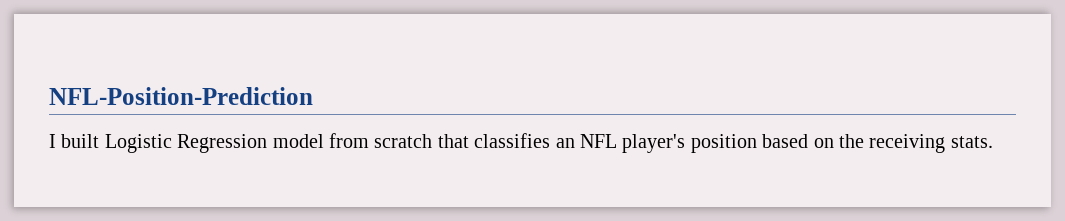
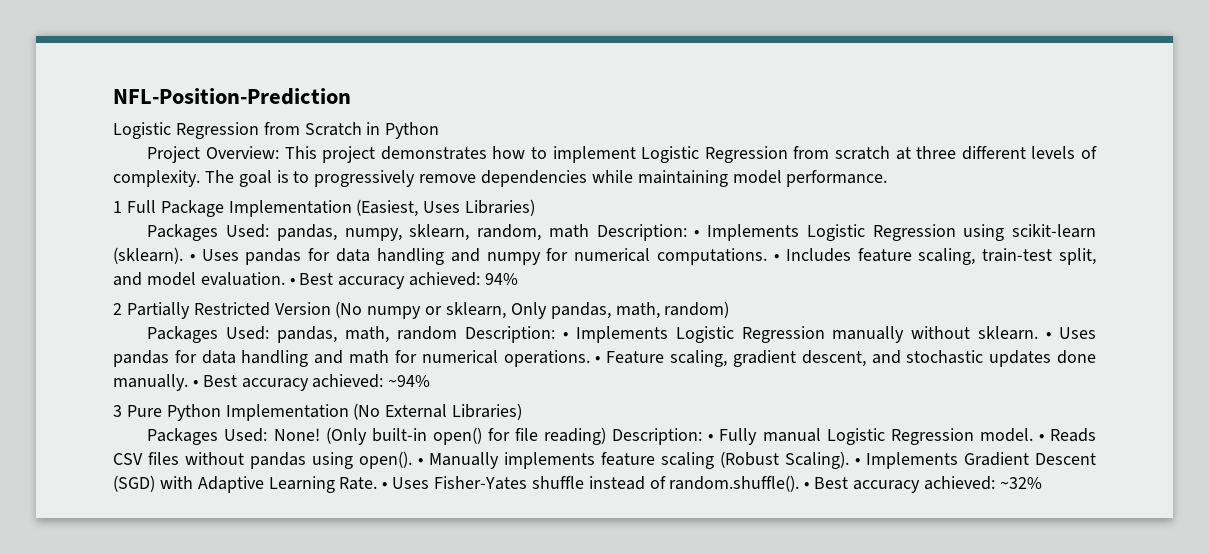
- I built Logistic Regression model from scratch that classifies an NFL player's position based on the receiving stats.
+ Logistic Regression from Scratch in Python
+ Project Overview: This project demonstrates how to implement Logistic Regression from scratch at three different levels of complexity. The goal is to progressively remove dependencies while maintaining model performance.
+ 1 Full Package Implementation (Easiest, Uses Libraries)
+ Packages Used: pandas, numpy, sklearn, random, math Description: • Implements Logistic Regression using scikit-learn (sklearn). • Uses pandas for data handling and numpy for numerical computations. • Includes feature scaling, train-test split, and model evaluation. • Best accuracy achieved: 94%
+ 2 Partially Restricted Version (No numpy or sklearn, Only pandas, math, random)
+ Packages Used: pandas, math, random Description: • Implements Logistic Regression manually without sklearn. • Uses pandas for data handling and math for numerical operations. • Feature scaling, gradient descent, and stochastic updates done manually. • Best accuracy achieved: ~94%
+ 3 Pure Python Implementation (No External Libraries)
+ Packages Used: None! (Only built-in open() for file reading) Description: • Fully manual Logistic Regression model. • Reads CSV files without pandas using open(). • Manually implements feature scaling (Robust Scaling). • Implements Gradient Descent (SGD) with Adaptive Learning Rate. • Uses Fisher-Yates shuffle instead of random.shuffle(). • Best accuracy achieved: ~32%

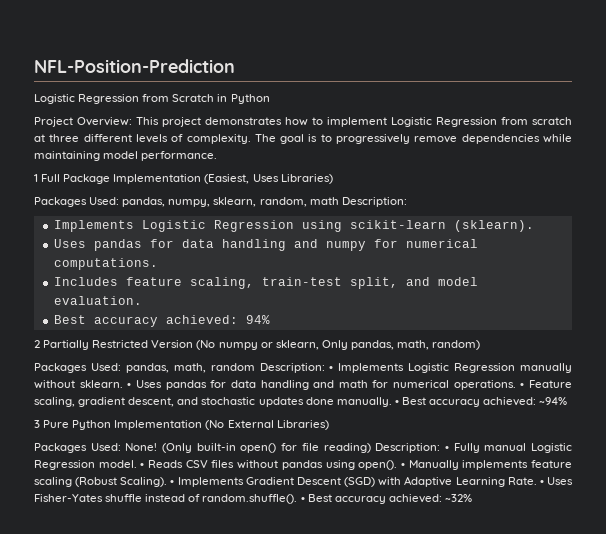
- Packages Used: pandas, numpy, sklearn, random, math Description: • Implements Logistic Regression using scikit-learn (sklearn). • Uses pandas for data handling and numpy for numerical computations. • Includes feature scaling, train-test split, and model evaluation. • Best accuracy achieved: 94%
+ Packages Used: pandas, numpy, sklearn, random, math Description:
+ Implements Logistic Regression using scikit-learn (sklearn).
+ Uses pandas for data handling and numpy for numerical computations.
+ Includes feature scaling, train-test split, and model evaluation.
+ Best accuracy achieved: 94%

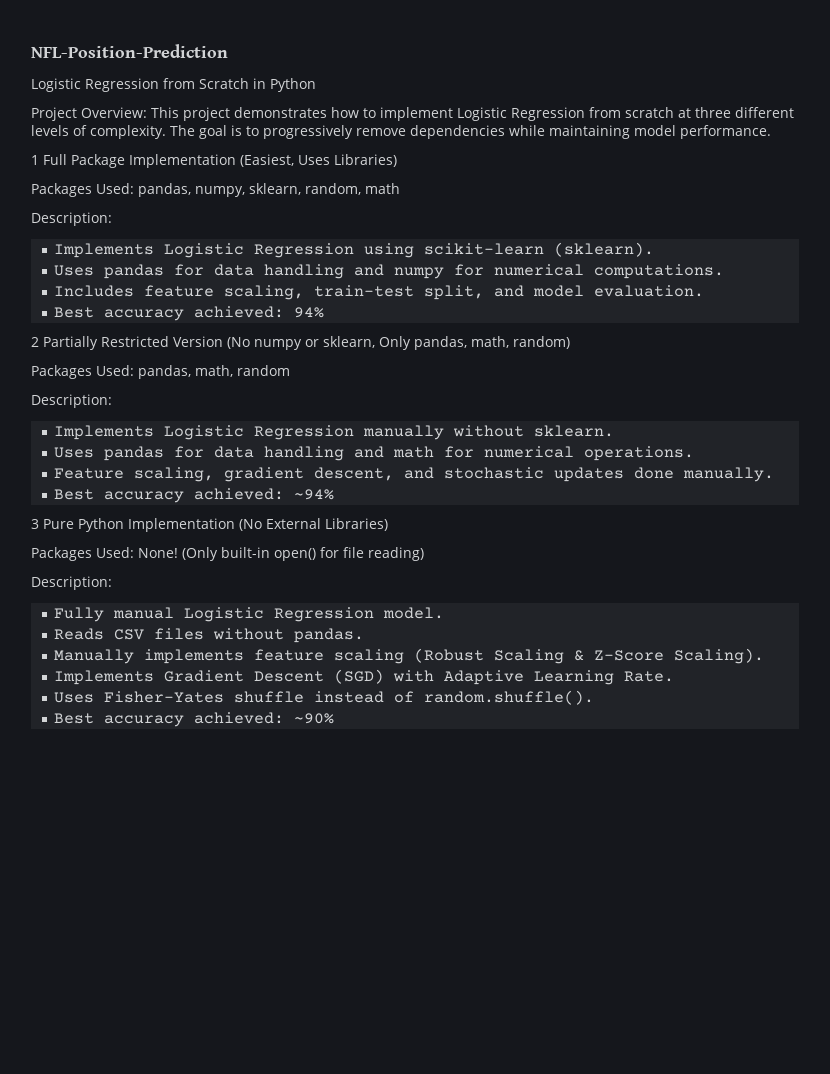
- Packages Used: pandas, numpy, sklearn, random, math Description:
+ Packages Used: pandas, numpy, sklearn, random, math
+ Description:
- Packages Used: pandas, math, random Description: • Implements Logistic Regression manually without sklearn. • Uses pandas for data handling and math for numerical operations. • Feature scaling, gradient descent, and stochastic updates done manually. • Best accuracy achieved: ~94%
+ Packages Used: pandas, math, random
+ Description:
+ Implements Logistic Regression manually without sklearn.
+ Uses pandas for data handling and math for numerical operations.
+ Feature scaling, gradient descent, and stochastic updates done manually.
+ Best accuracy achieved: ~94%
- (Only built-in open() for file reading) Description: • Fully manual Logistic Regression model. • Reads CSV files without pandas using open(). • Manually implements feature scaling (Robust Scaling). • Implements Gradient Descent (SGD) with Adaptive Learning Rate. • Uses Fisher-Yates shuffle instead of random.shuffle(). • Best accuracy achieved: ~32%
+ (Only built-in open() for file reading)
+ Description:
+ Fully manual Logistic Regression model.
+ Reads CSV files without pandas.
+ Manually implements feature scaling (Robust Scaling & Z-Score Scaling).
+ Implements Gradient Descent (SGD) with Adaptive Learning Rate.
+ Uses Fisher-Yates shuffle instead of random.shuffle().
+ Best accuracy achieved: ~90%

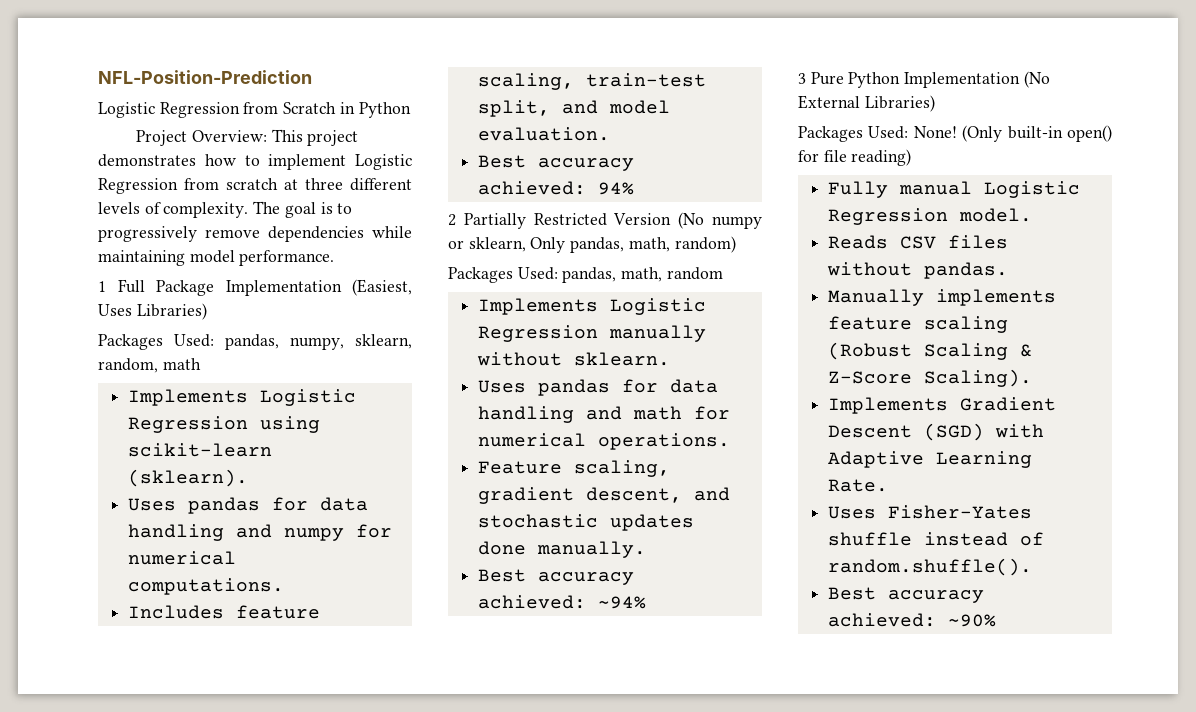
  Packages Used: pandas, numpy, sklearn, random, math
- Description:
  Packages Used: pandas, math, random
- Description:
  (Only built-in open() for file reading)
- Description:

